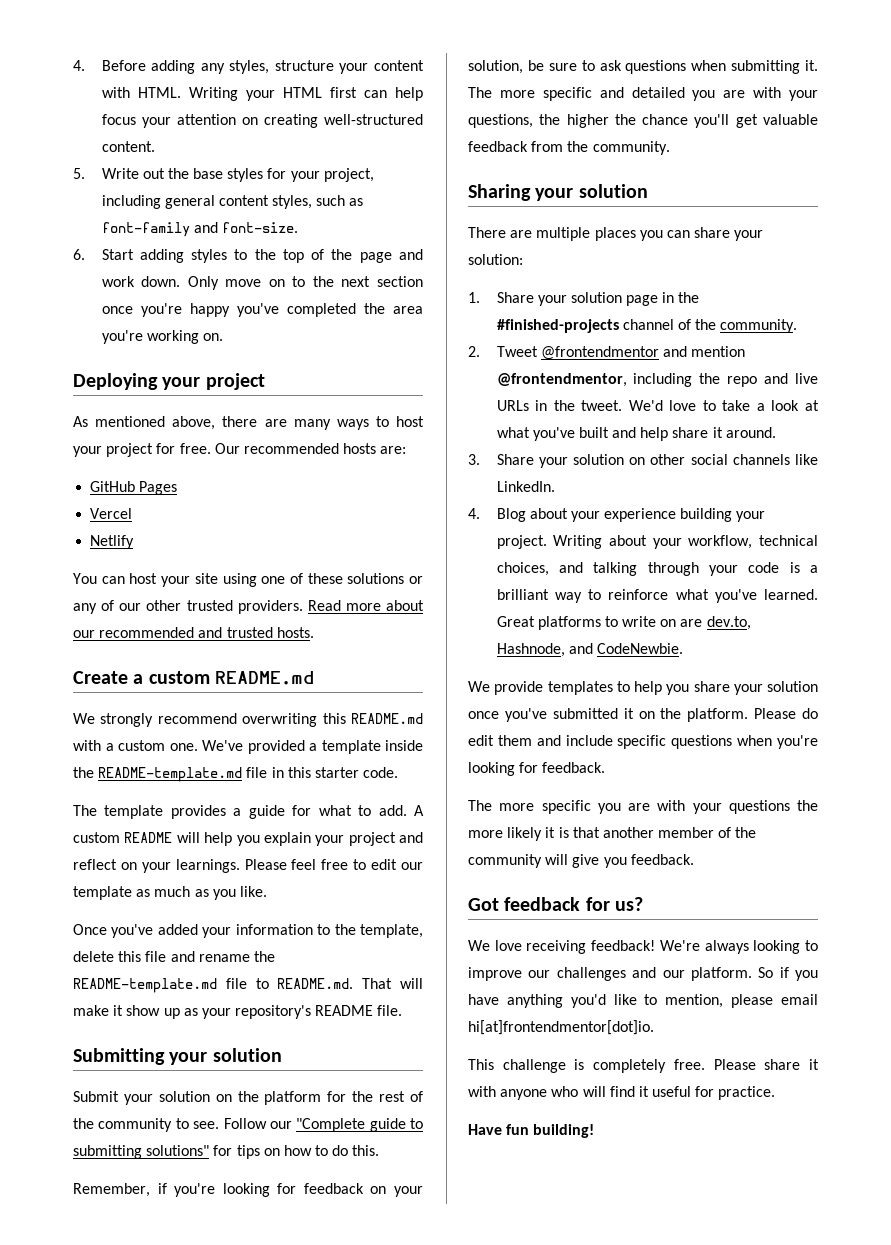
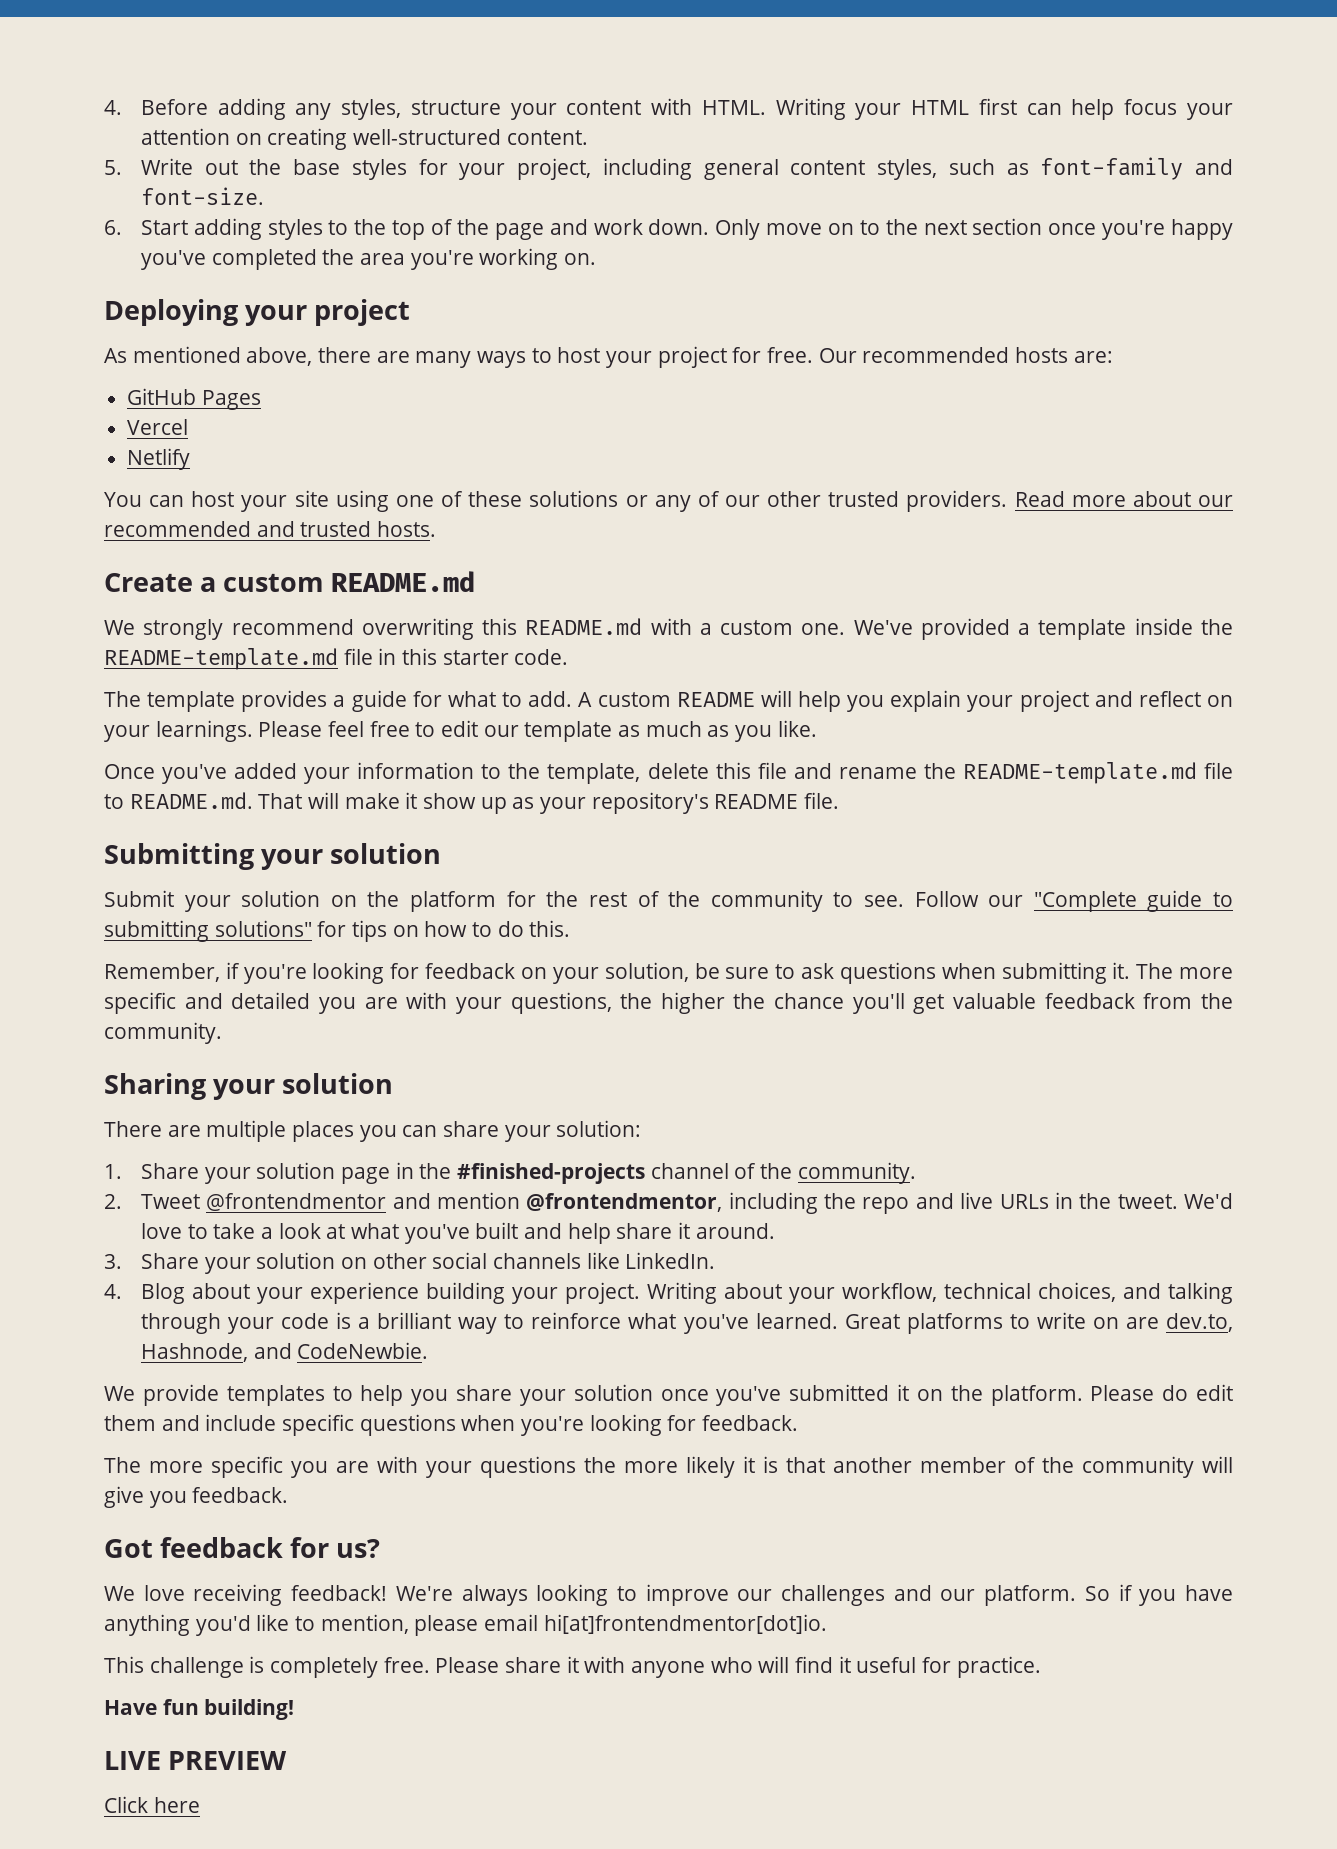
+ LIVE PREVIEW
+ Click here

